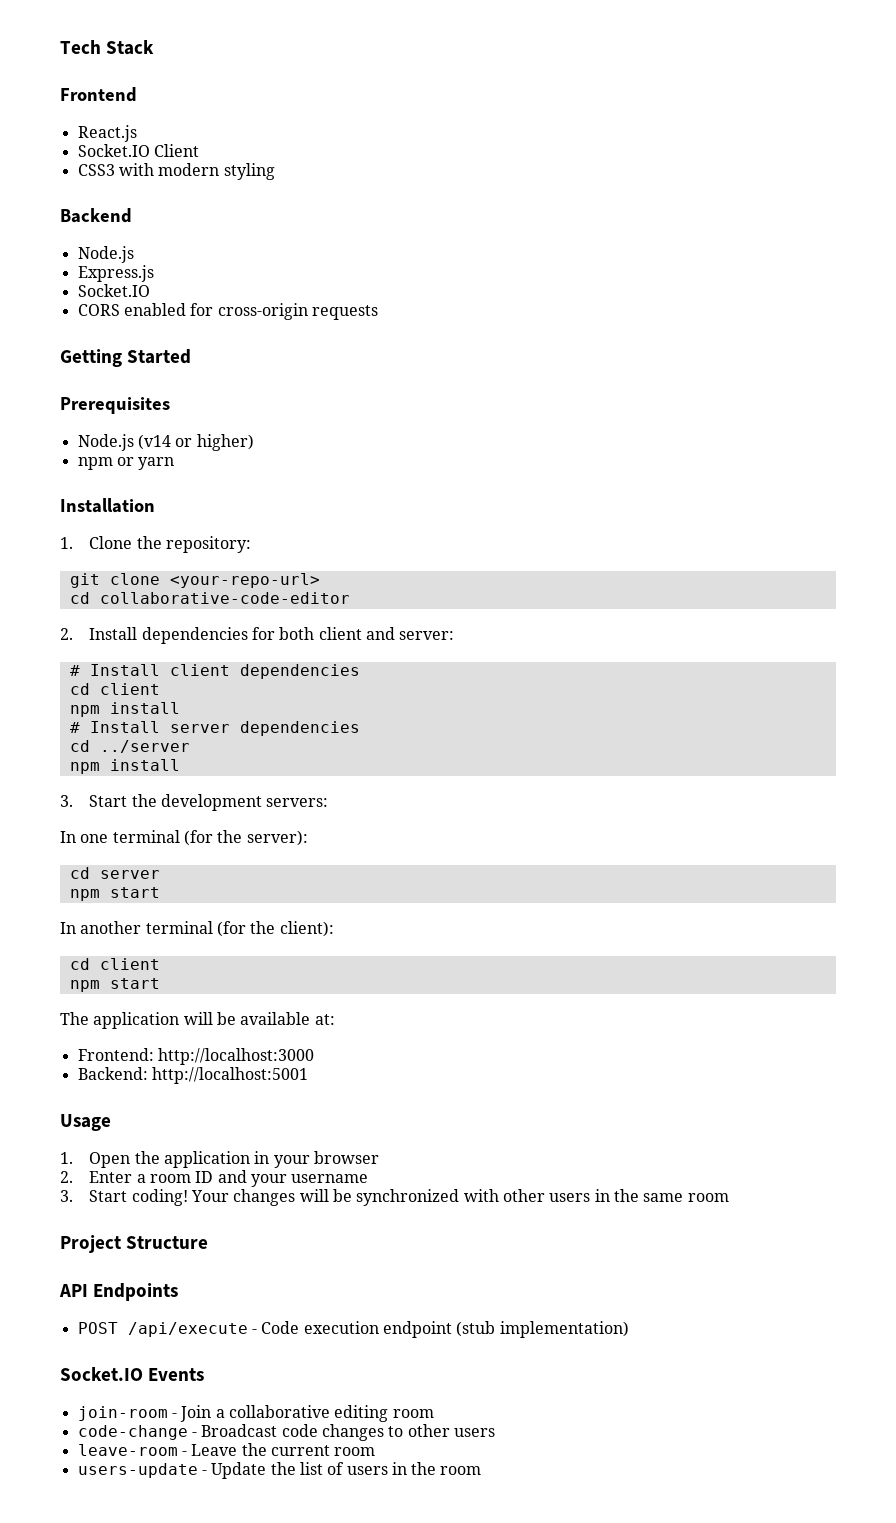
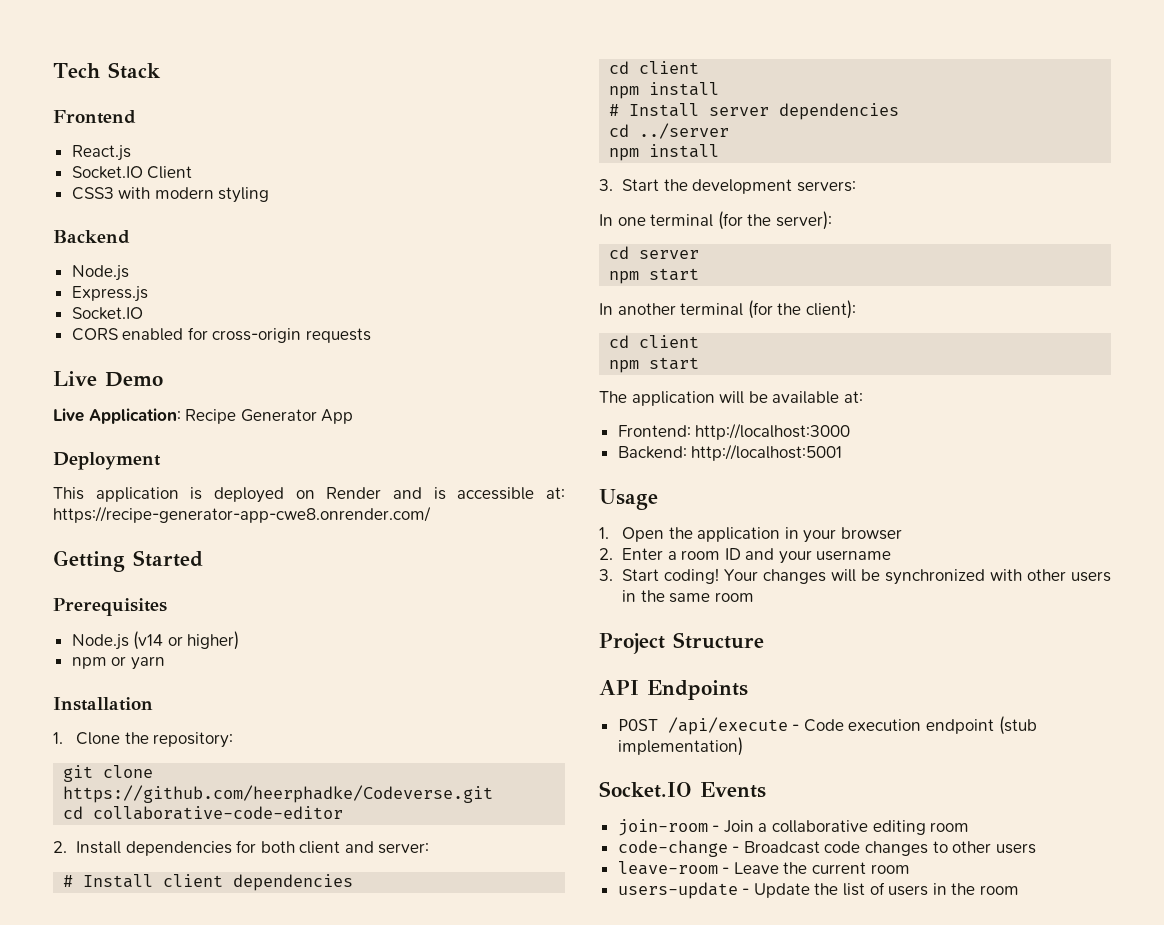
+ Live Demo
+ Live Application: Recipe Generator App
+ Deployment
+ This application is deployed on Render and is accessible at: https://recipe-generator-app-cwe8.onrender.com/
- git clone <your-repo-url>
+ git clone https://github.com/heerphadke/Codeverse.git

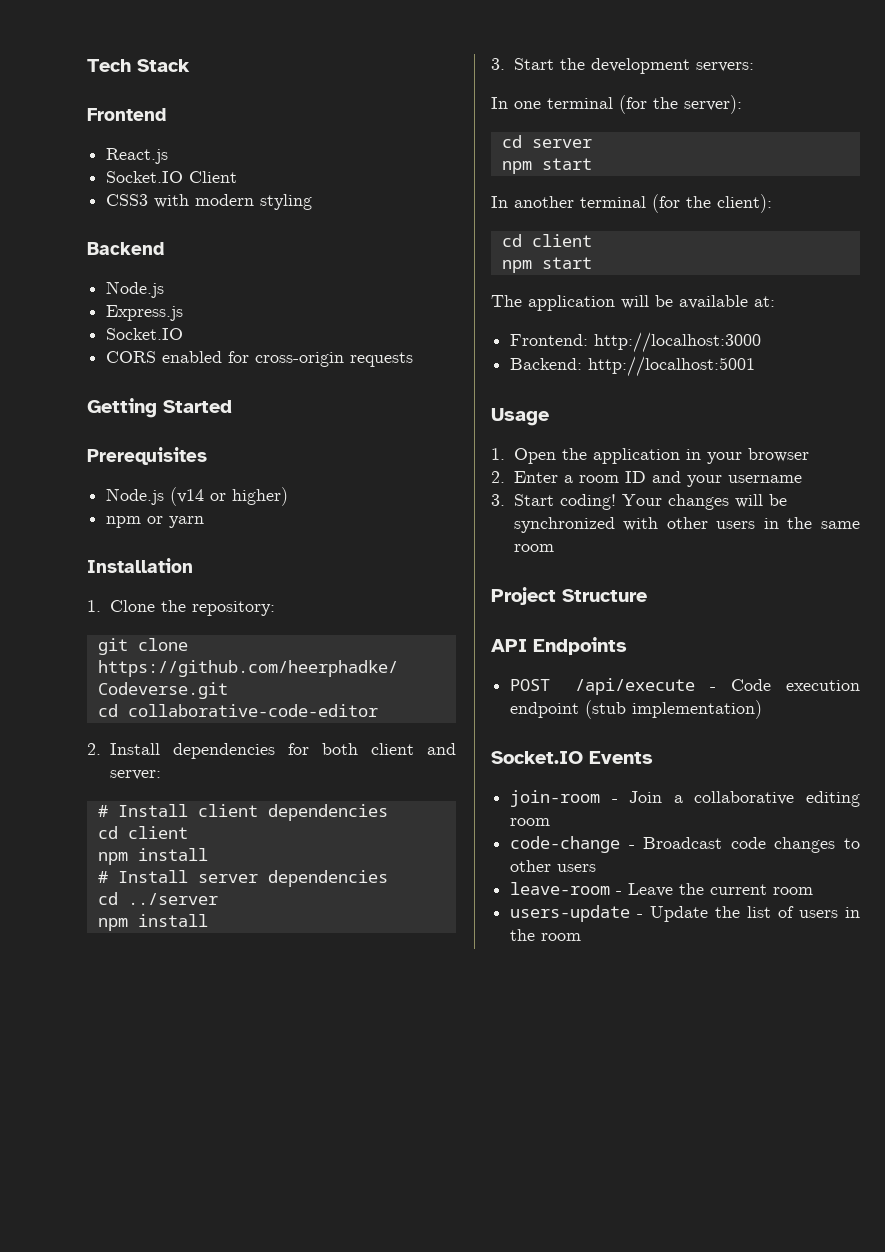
- Live Demo
- Live Application: Recipe Generator App
- Deployment
- This application is deployed on Render and is accessible at: https://recipe-generator-app-cwe8.onrender.com/

